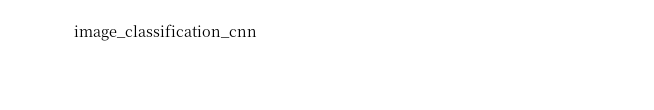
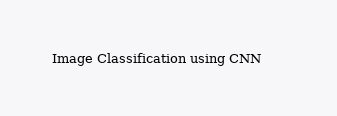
- image_classification_cnn
+ Image Classification using CNN

